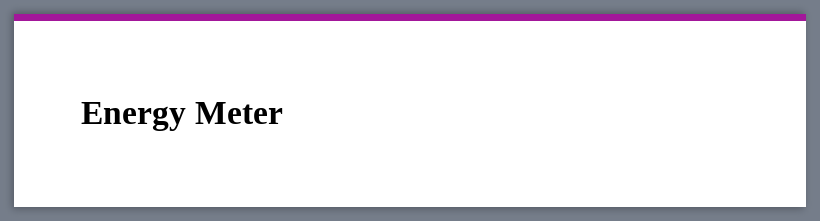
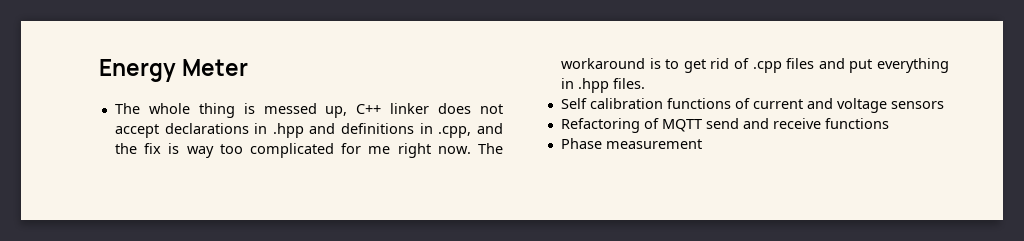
+ The whole thing is messed up, C++ linker does not accept declarations in .hpp and definitions in .cpp, and the fix is way too complicated for me right now. The workaround is to get rid of .cpp files and put everything in .hpp files.
+ Self calibration functions of current and voltage sensors
+ Refactoring of MQTT send and receive functions
+ Phase measurement

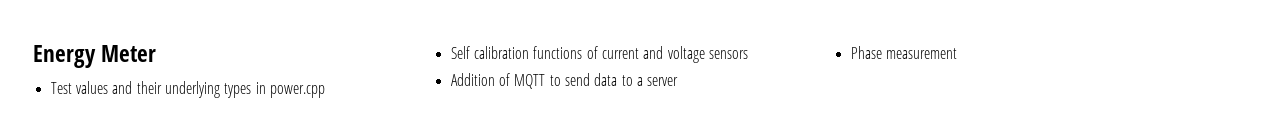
- The whole thing is messed up, C++ linker does not accept declarations in .hpp and definitions in .cpp, and the fix is way too complicated for me right now. The workaround is to get rid of .cpp files and put everything in .hpp files.
+ Test values and their underlying types in power.cpp
- Refactoring of MQTT send and receive functions
+ Addition of MQTT to send data to a server

